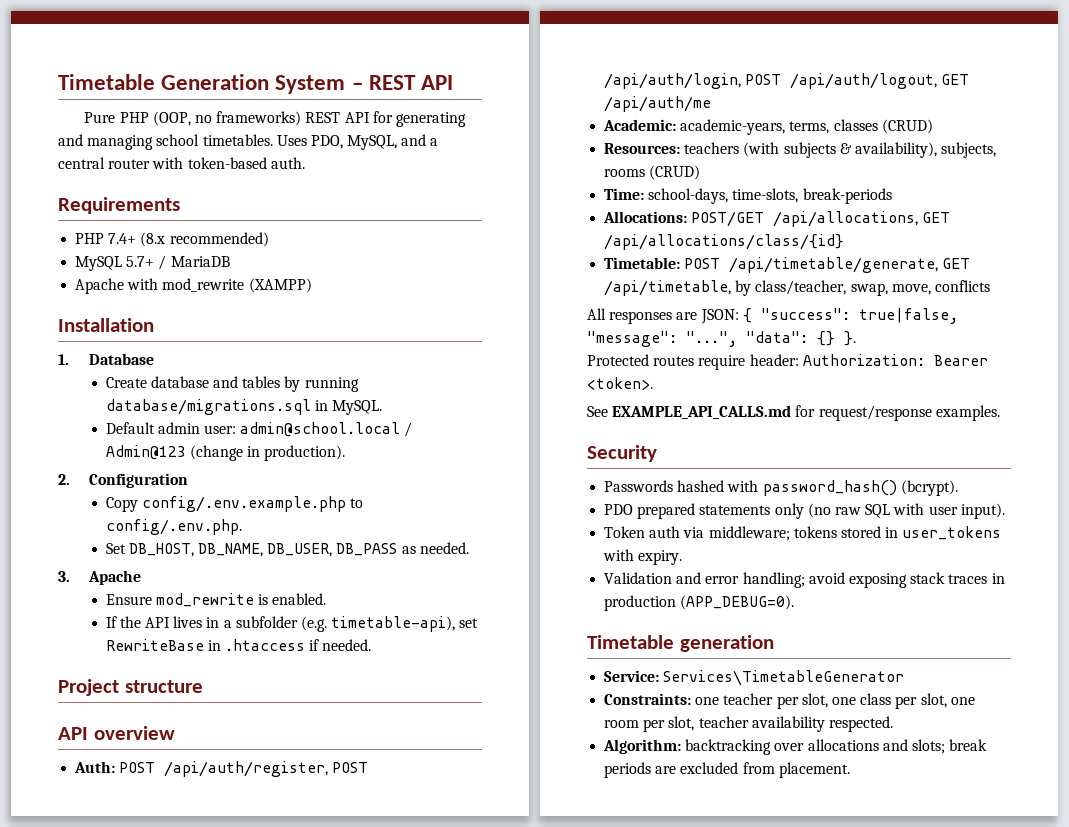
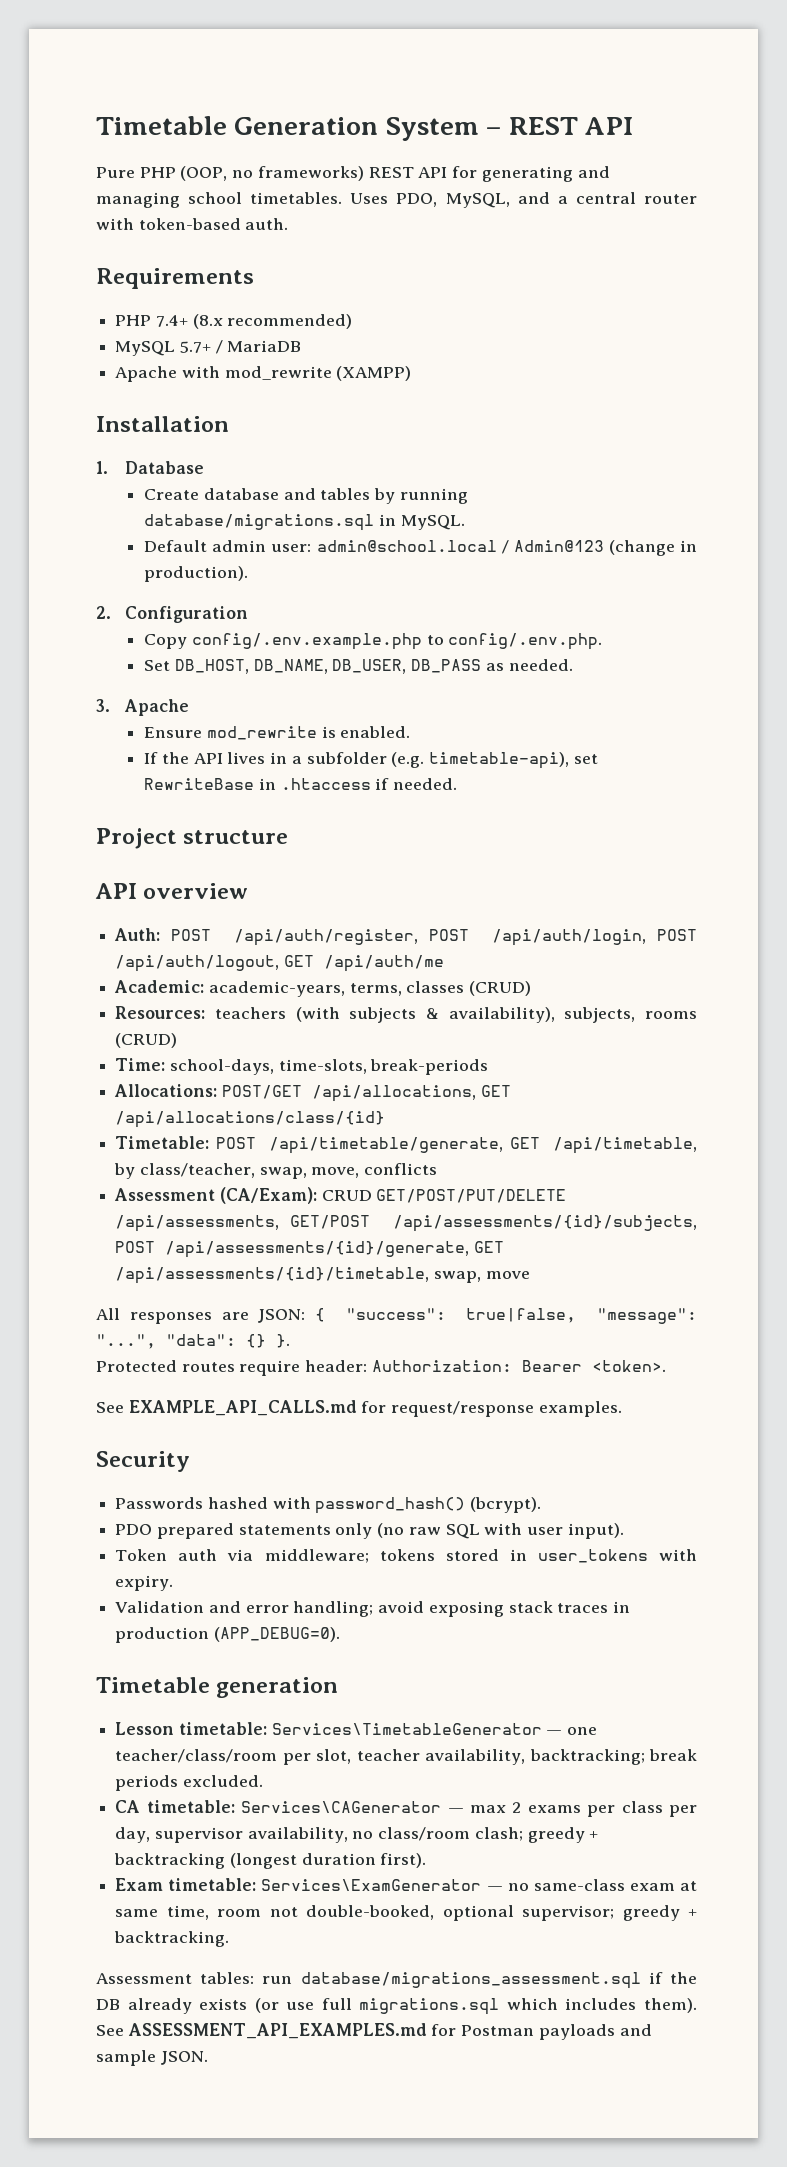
+ Assessment (CA/Exam): CRUD GET/POST/PUT/DELETE /api/assessments, GET/POST /api/assessments/{id}/subjects, POST /api/assessments/{id}/generate, GET /api/assessments/{id}/timetable, swap, move
- Service: Services\TimetableGenerator
- Constraints: one teacher per slot, one class per slot, one room per slot, teacher availability respected.
- Algorithm: backtracking over allocations and slots; break periods are excluded from placement.
+ Lesson timetable: Services\TimetableGenerator — one teacher/class/room per slot, teacher availability, backtracking; break periods excluded.
+ CA timetable: Services\CAGenerator — max 2 exams per class per day, supervisor availability, no class/room clash; greedy + backtracking (longest duration first).
+ Exam timetable: Services\ExamGenerator — no same-class exam at same time, room not double-booked, optional supervisor; greedy + backtracking.
+ Assessment tables: run database/migrations_assessment.sql if the DB already exists (or use full migrations.sql which includes them). See ASSESSMENT_API_EXAMPLES.md for Postman payloads and sample JSON.

